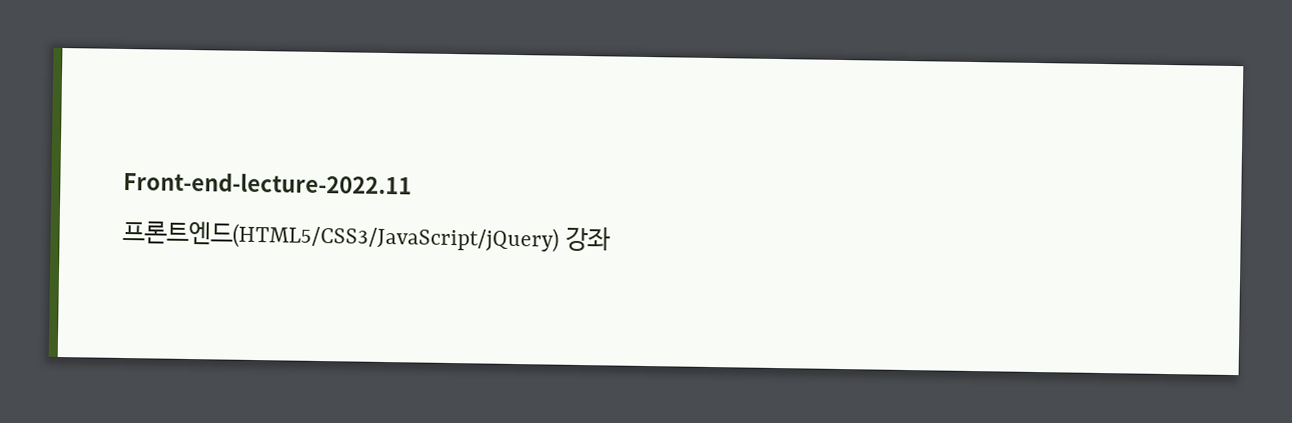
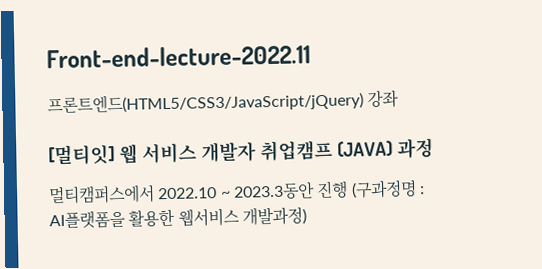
+ [멀티잇] 웹 서비스 개발자 취업캠프 (JAVA) 과정
+ 멀티캠퍼스에서 2022.10 ~ 2023.3동안 진행 (구과정명 : AI플랫폼을 활용한 웹서비스 개발과정)

